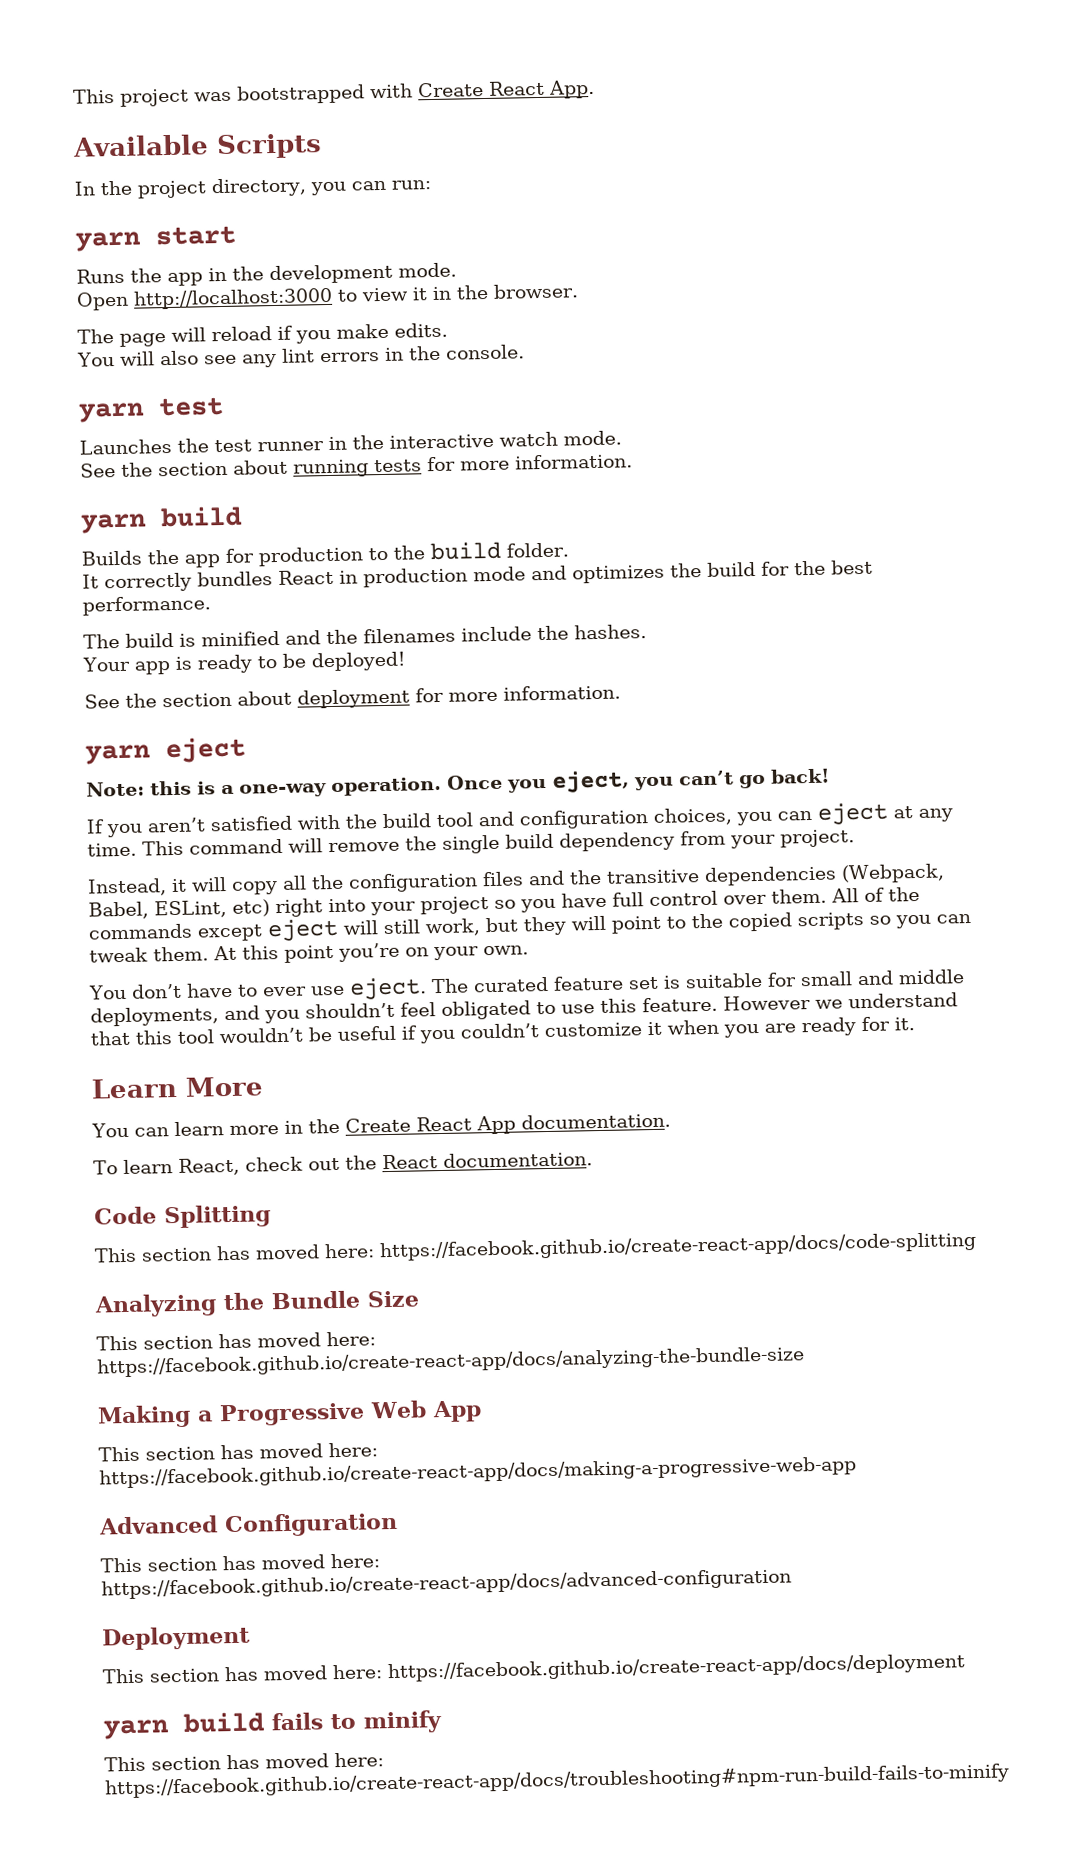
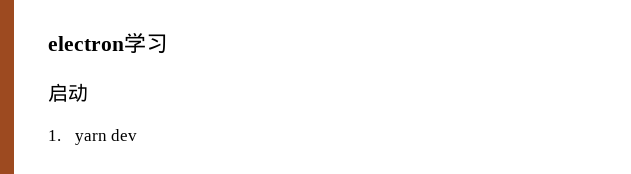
- This project was bootstrapped with Create React App.
- Available Scripts
- In the project directory, you can run:
- yarn start
- Runs the app in the development mode.
- Open http://localhost:3000 to view it in the browser.
- The page will reload if you make edits.
- You will also see any lint errors in the console.
- yarn test
- Launches the test runner in the interactive watch mode.
- See the section about running tests for more information.
- yarn build
- Builds the app for production to the build folder.
- It correctly bundles React in production mode and optimizes the build for the best performance.
- The build is minified and the filenames include the hashes.
- Your app is ready to be deployed!
- See the section about deployment for more information.
- yarn eject
- Note: this is a one-way operation. Once you eject, you can’t go back!
- If you aren’t satisfied with the build tool and configuration choices, you can eject at any time. This command will remove the single build dependency from your project.
- Instead, it will copy all the configuration files and the transitive dependencies (Webpack, Babel, ESLint, etc) right into your project so you have full control over them. All of the commands except eject will still work, but they will point to the copied scripts so you can tweak them. At this point you’re on your own.
- You don’t have to ever use eject. The curated feature set is suitable for small and middle deployments, and you shouldn’t feel obligated to use this feature. However we understand that this tool wouldn’t be useful if you couldn’t customize it when you are ready for it.
- Learn More
- You can learn more in the Create React App documentation.
- To learn React, check out the React documentation.
- Code Splitting
- This section has moved here: https://facebook.github.io/create-react-app/docs/code-splitting
- Analyzing the Bundle Size
- This section has moved here: https://facebook.github.io/create-react-app/docs/analyzing-the-bundle-size
- Making a Progressive Web App
- This section has moved here: https://facebook.github.io/create-react-app/docs/making-a-progressive-web-app
- Advanced Configuration
- This section has moved here: https://facebook.github.io/create-react-app/docs/advanced-configuration
- Deployment
- This section has moved here: https://facebook.github.io/create-react-app/docs/deployment
- yarn build fails to minify
- This section has moved here: https://facebook.github.io/create-react-app/docs/troubleshooting#npm-run-build-fails-to-minify
+ electron学习
+ 启动
+ 1. yarn dev

